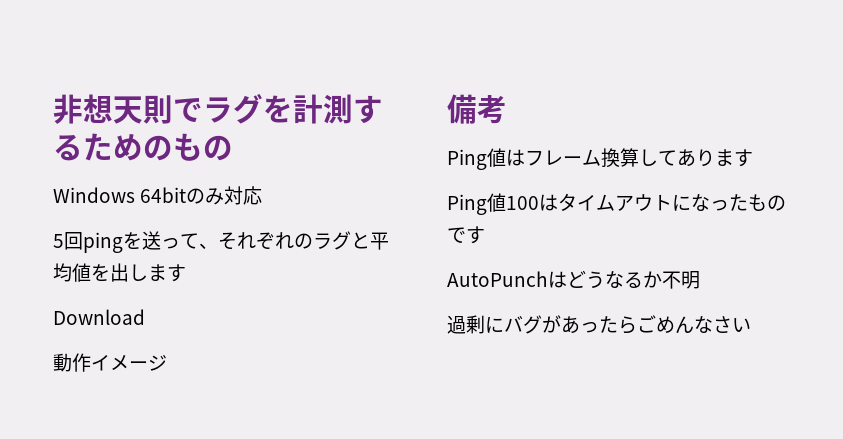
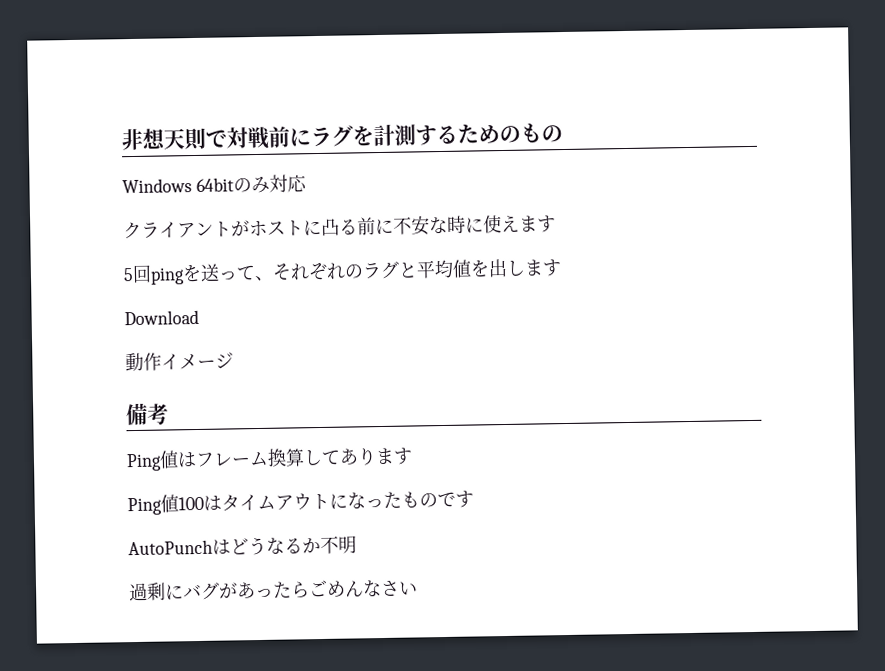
- 非想天則でラグを計測するためのもの
+ 非想天則で対戦前にラグを計測するためのもの
+ クライアントがホストに凸る前に不安な時に使えます

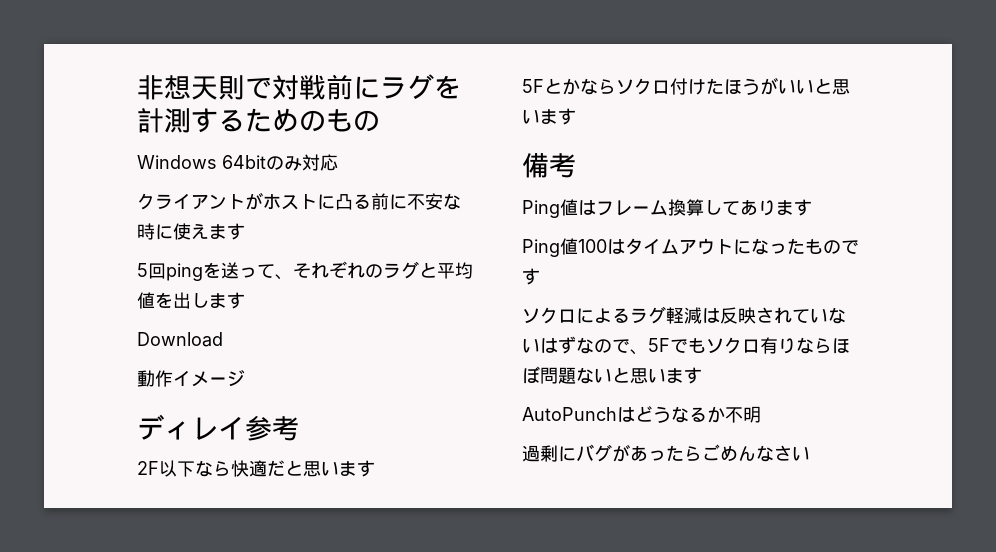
+ ディレイ参考
+ 2F以下なら快適だと思います
+ 5Fとかならソクロ付けたほうがいいと思います
+ ソクロによるラグ軽減は反映されていないはずなので、5Fでもソクロ有りならほぼ問題ないと思います

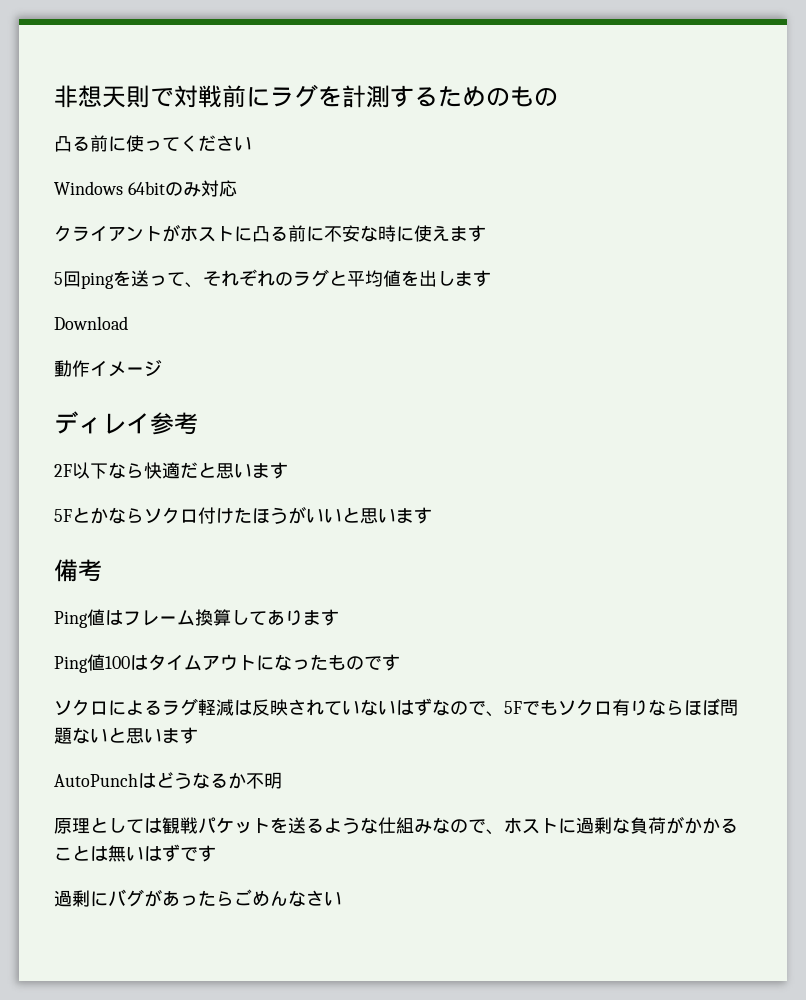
+ 凸る前に使ってください
+ 原理としては観戦パケットを送るような仕組みなので、ホストに過剰な負荷がかかることは無いはずです

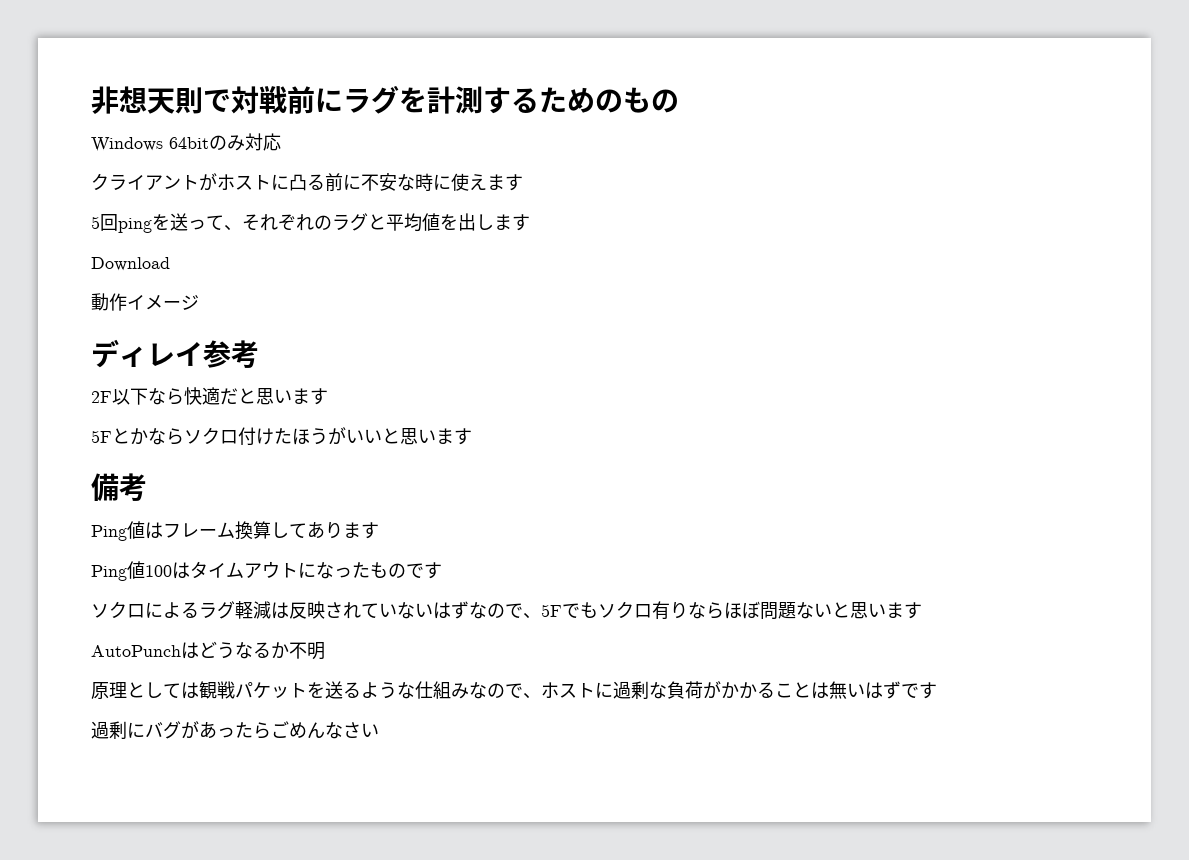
- 凸る前に使ってください

